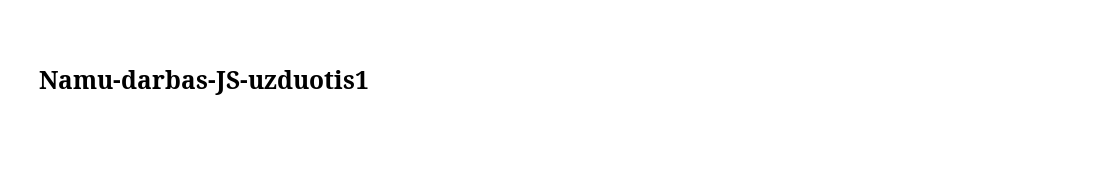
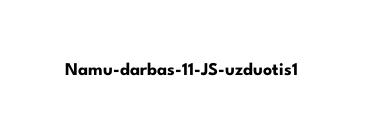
- Namu-darbas-JS-uzduotis1
+ Namu-darbas-11-JS-uzduotis1

